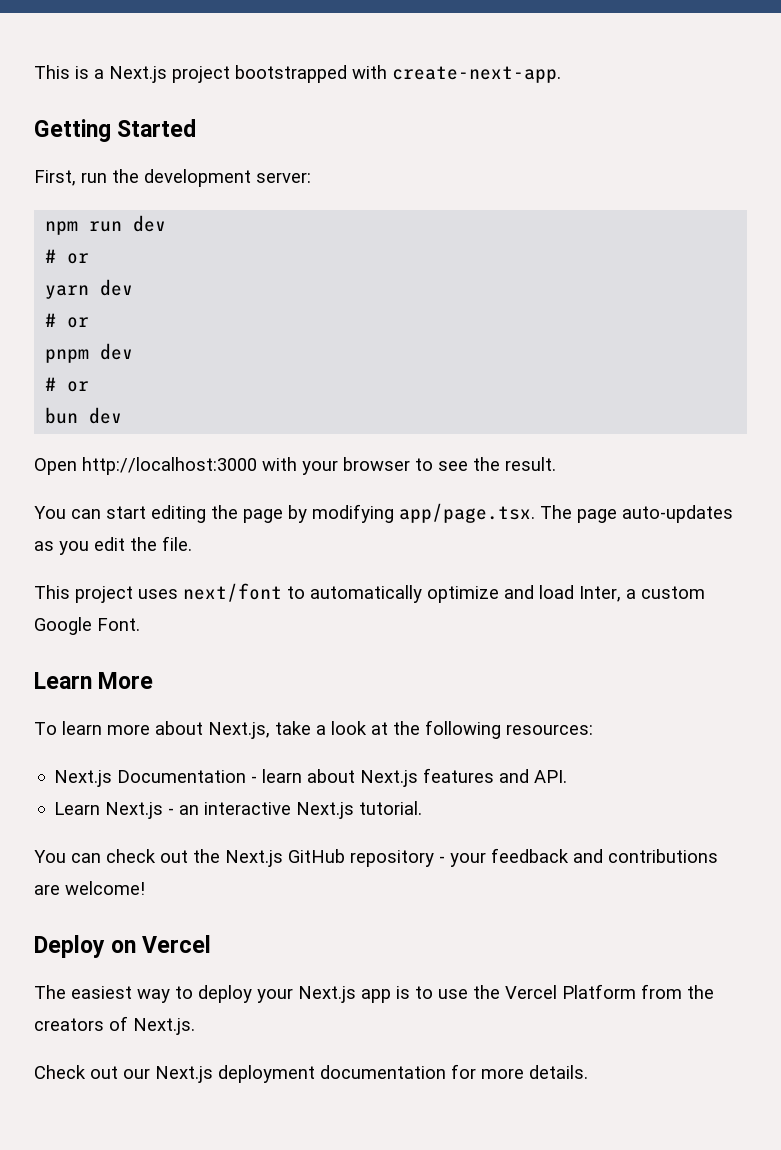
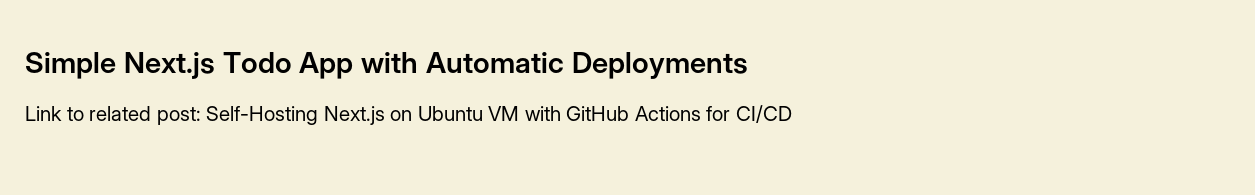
- This is a Next.js project bootstrapped with create-next-app.
- Getting Started
- First, run the development server:
- npm run dev
- # or
- yarn dev
- # or
- pnpm dev
- # or
- bun dev
- Open http://localhost:3000 with your browser to see the result.
- You can start editing the page by modifying app/page.tsx. The page auto-updates as you edit the file.
- This project uses next/font to automatically optimize and load Inter, a custom Google Font.
- Learn More
- To learn more about Next.js, take a look at the following resources:
- Next.js Documentation - learn about Next.js features and API.
- Learn Next.js - an interactive Next.js tutorial.
- You can check out the Next.js GitHub repository - your feedback and contributions are welcome!
- Deploy on Vercel
- The easiest way to deploy your Next.js app is to use the Vercel Platform from the creators of Next.js.
- Check out our Next.js deployment documentation for more details.
+ Simple Next.js Todo App with Automatic Deployments
+ Link to related post: Self-Hosting Next.js on Ubuntu VM with GitHub Actions for CI/CD

